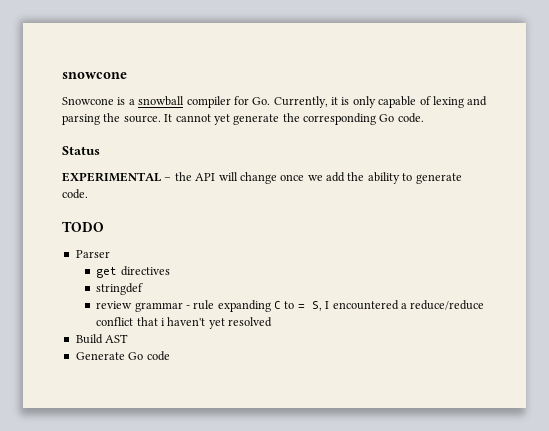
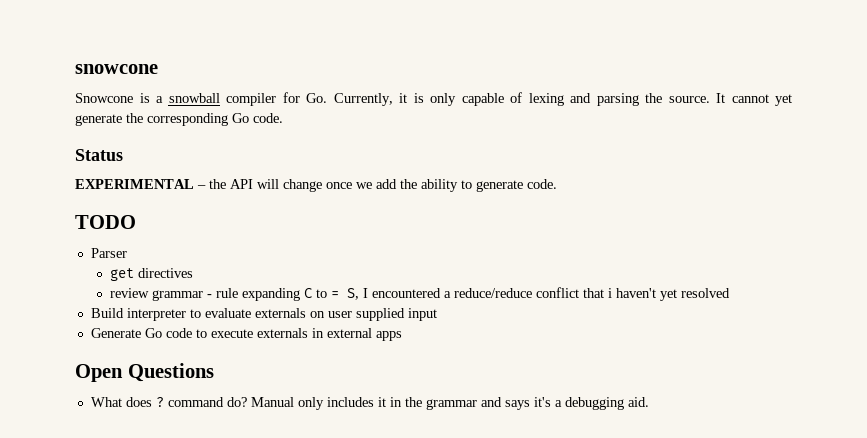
- stringdef
- Build AST
- Generate Go code
+ Build interpreter to evaluate externals on user supplied input
+ Generate Go code to execute externals in external apps
+ Open Questions
+ What does ? command do? Manual only includes it in the grammar and says it's a debugging aid.

